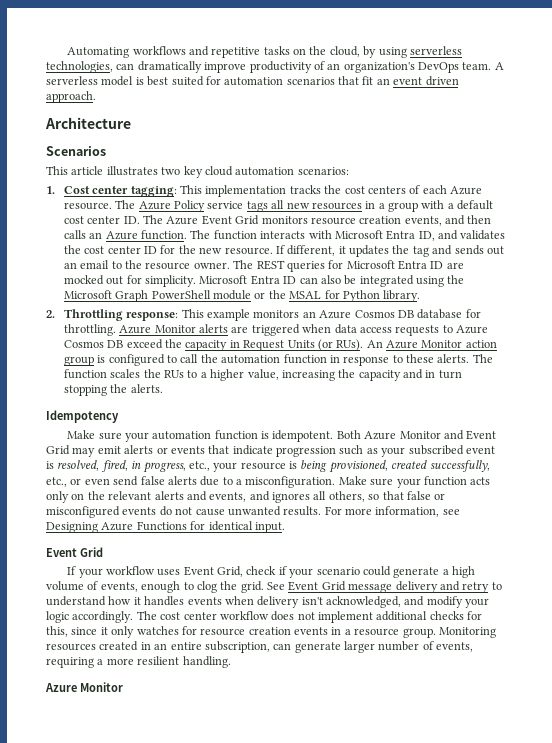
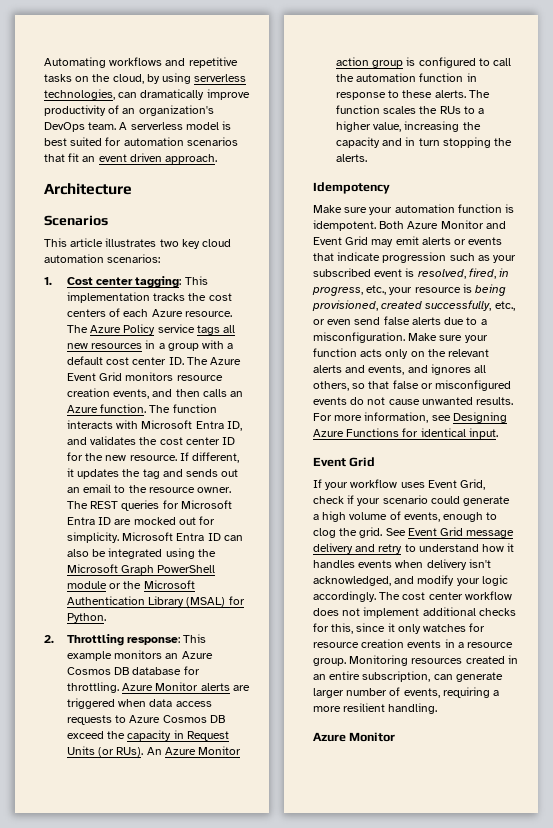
- Microsoft Entra ID can also be integrated using the Microsoft Graph PowerShell module or the MSAL for Python library.
+ Microsoft Entra ID can also be integrated using the Microsoft Graph PowerShell module or the Microsoft Authentication Library (MSAL) for Python.

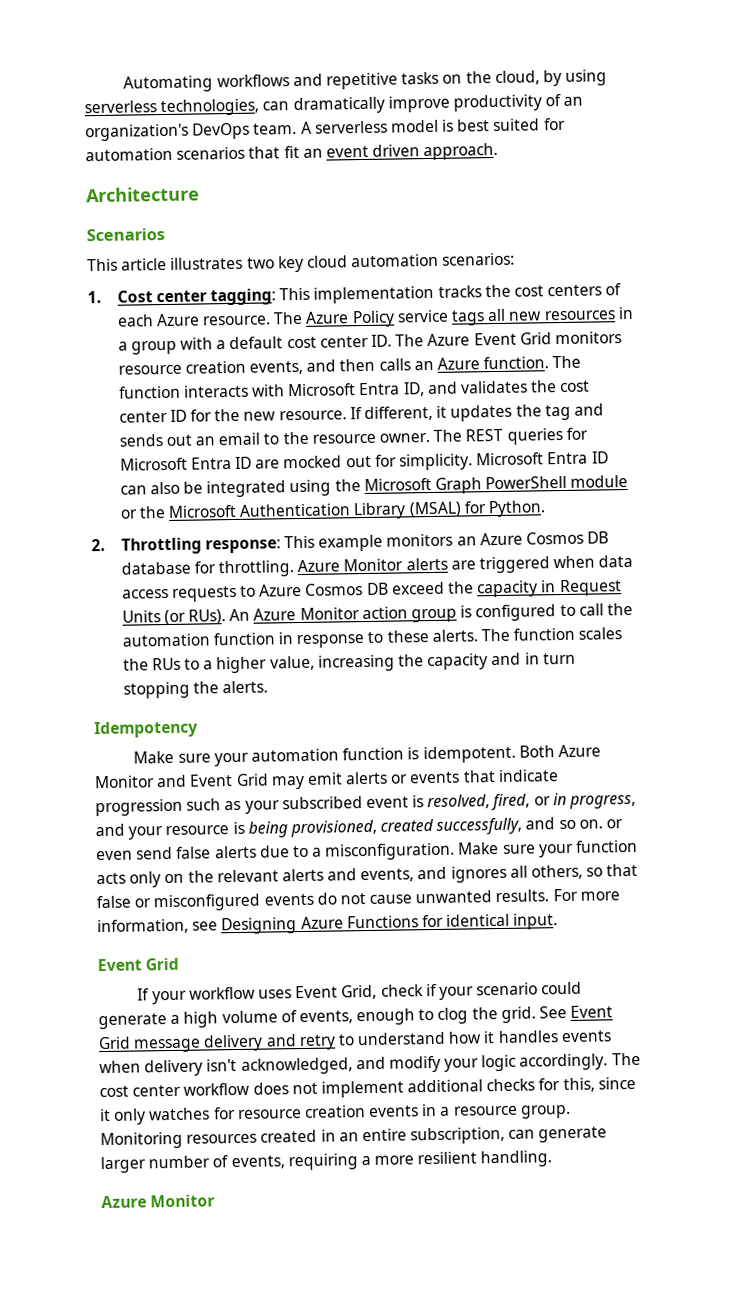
- Both Azure Monitor and Event Grid may emit alerts or events that indicate progression such as your subscribed event is resolved, fired, in progress, etc., your resource is being provisioned, created successfully, etc., or even send false alerts due to a misconfiguration.
+ Both Azure Monitor and Event Grid may emit alerts or events that indicate progression such as your subscribed event is resolved, fired, or in progress, and your resource is being provisioned, created successfully, and so on. or even send false alerts due to a misconfiguration.

